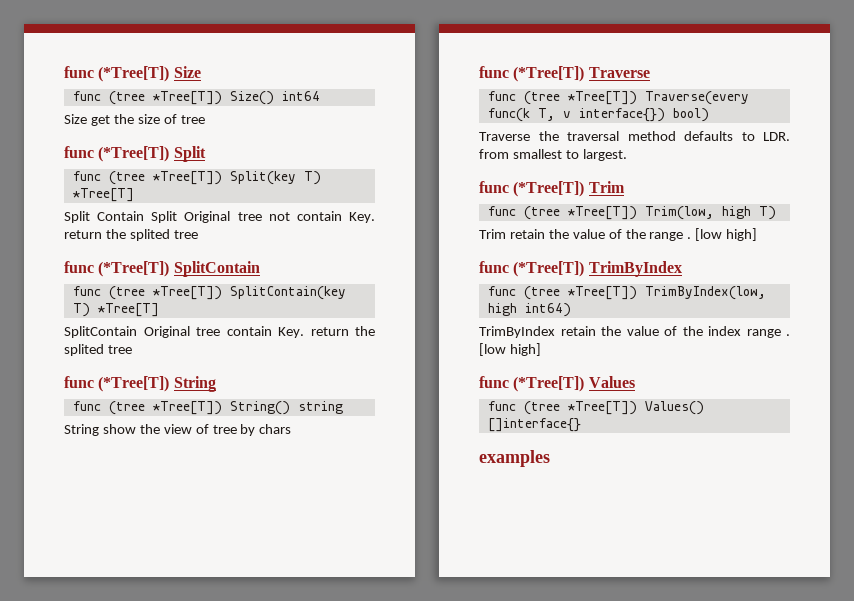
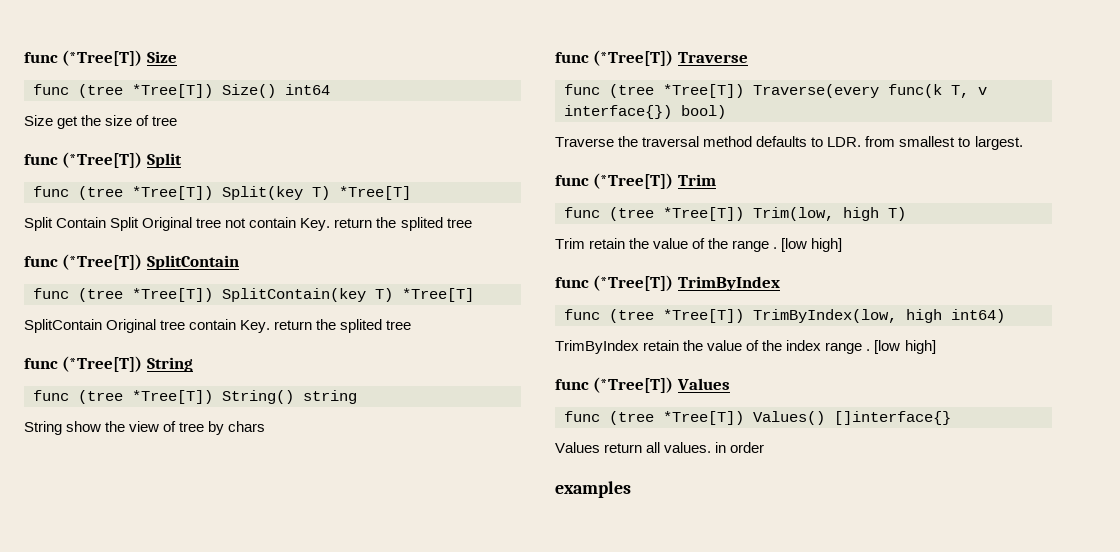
+ Values return all values. in order

